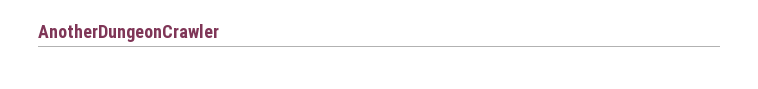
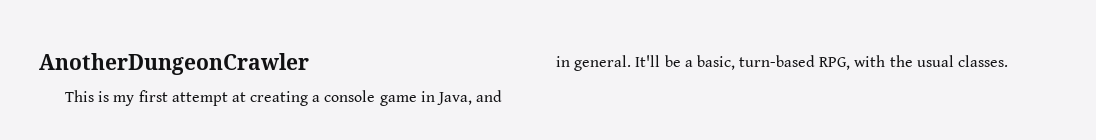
+ This is my first attempt at creating a console game in Java, and in general. It'll be a basic, turn-based RPG, with the usual classes.

